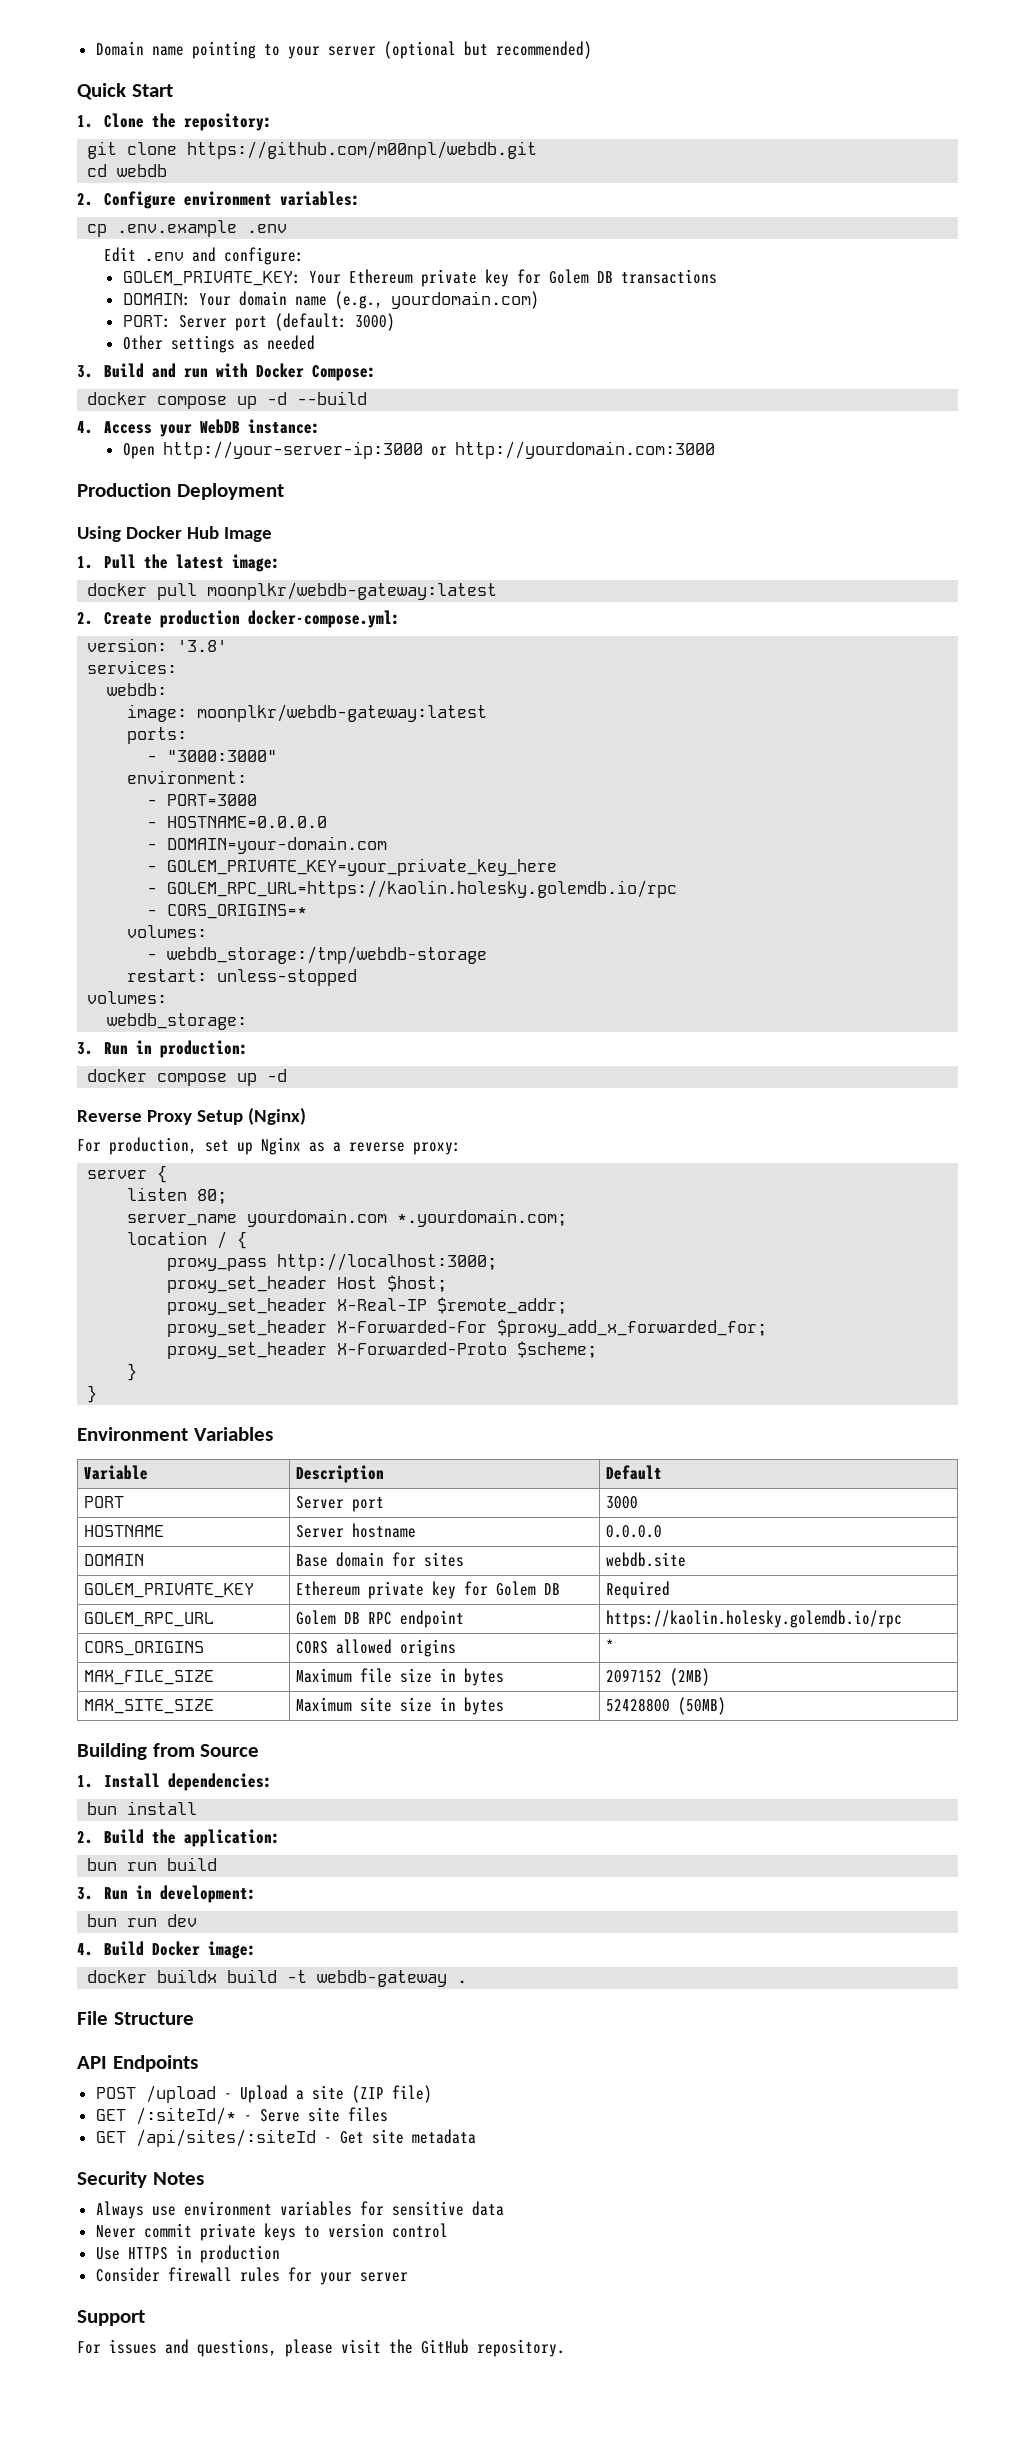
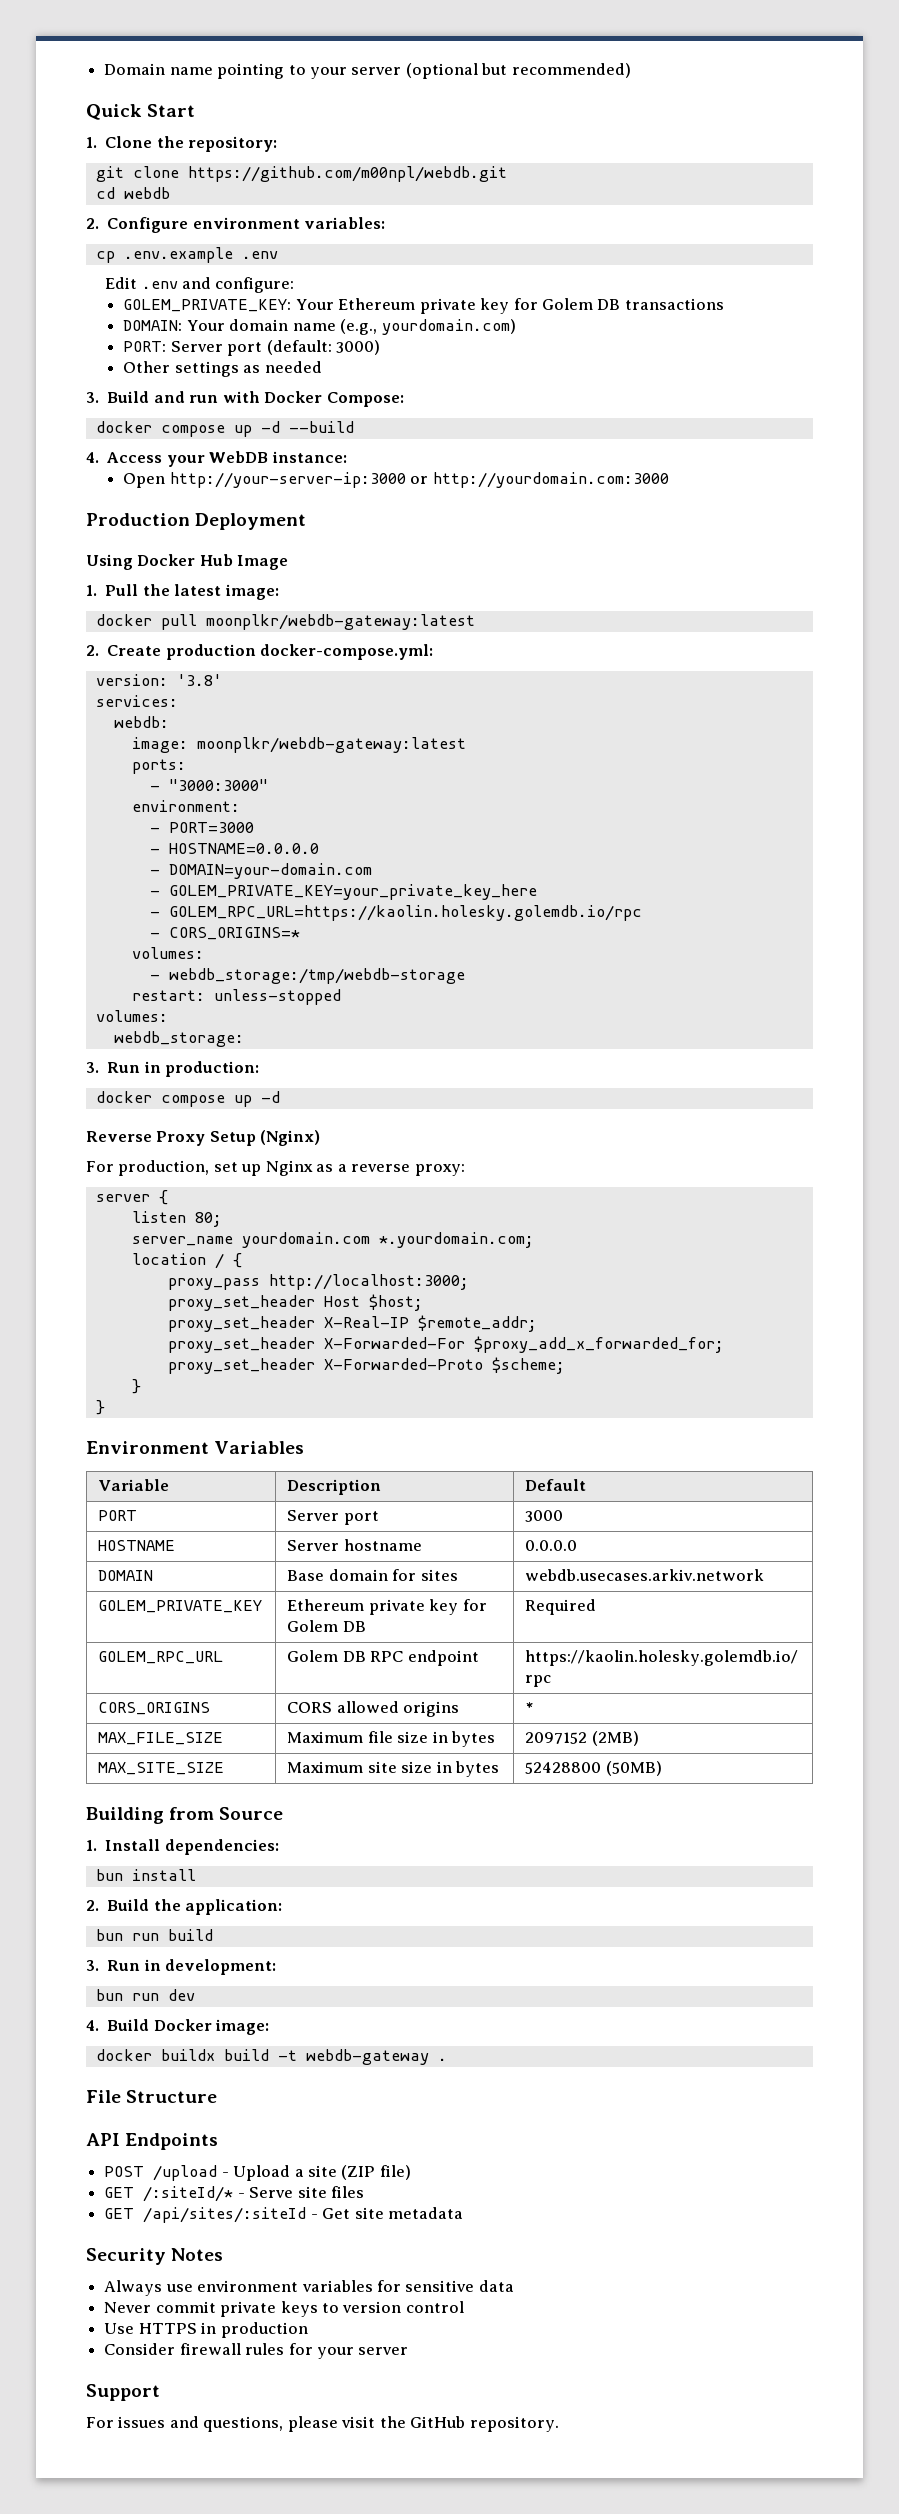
- DOMAIN | Base domain for sites | webdb.site
+ DOMAIN | Base domain for sites | webdb.usecases.arkiv.network

